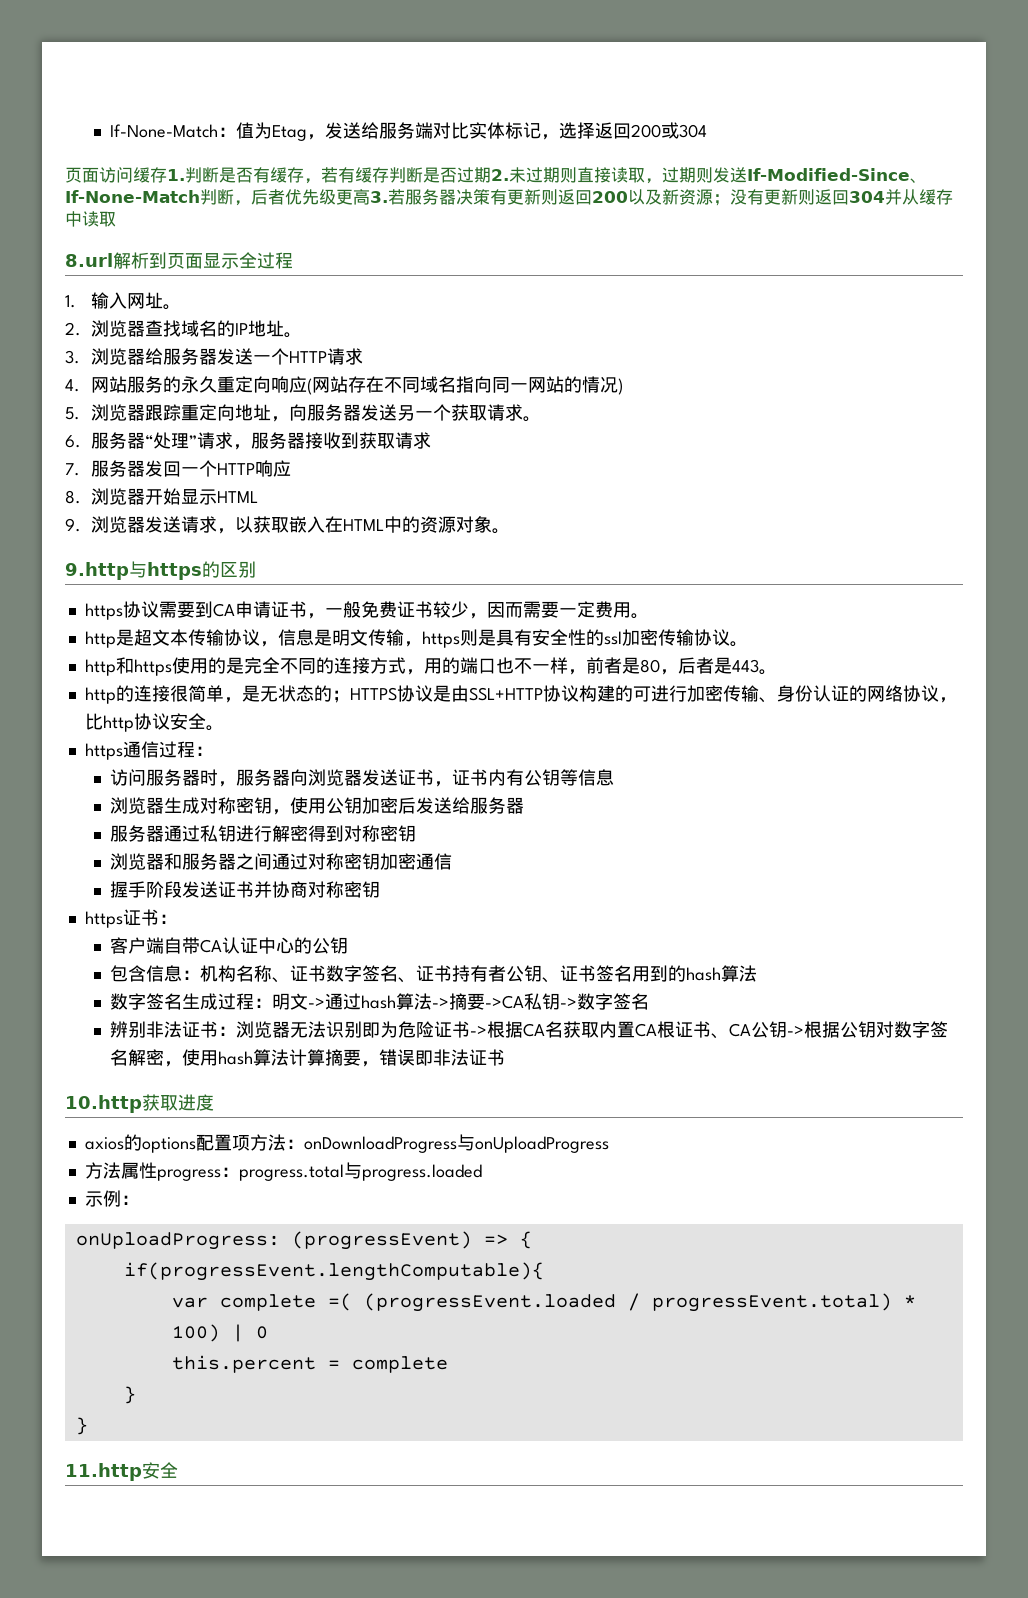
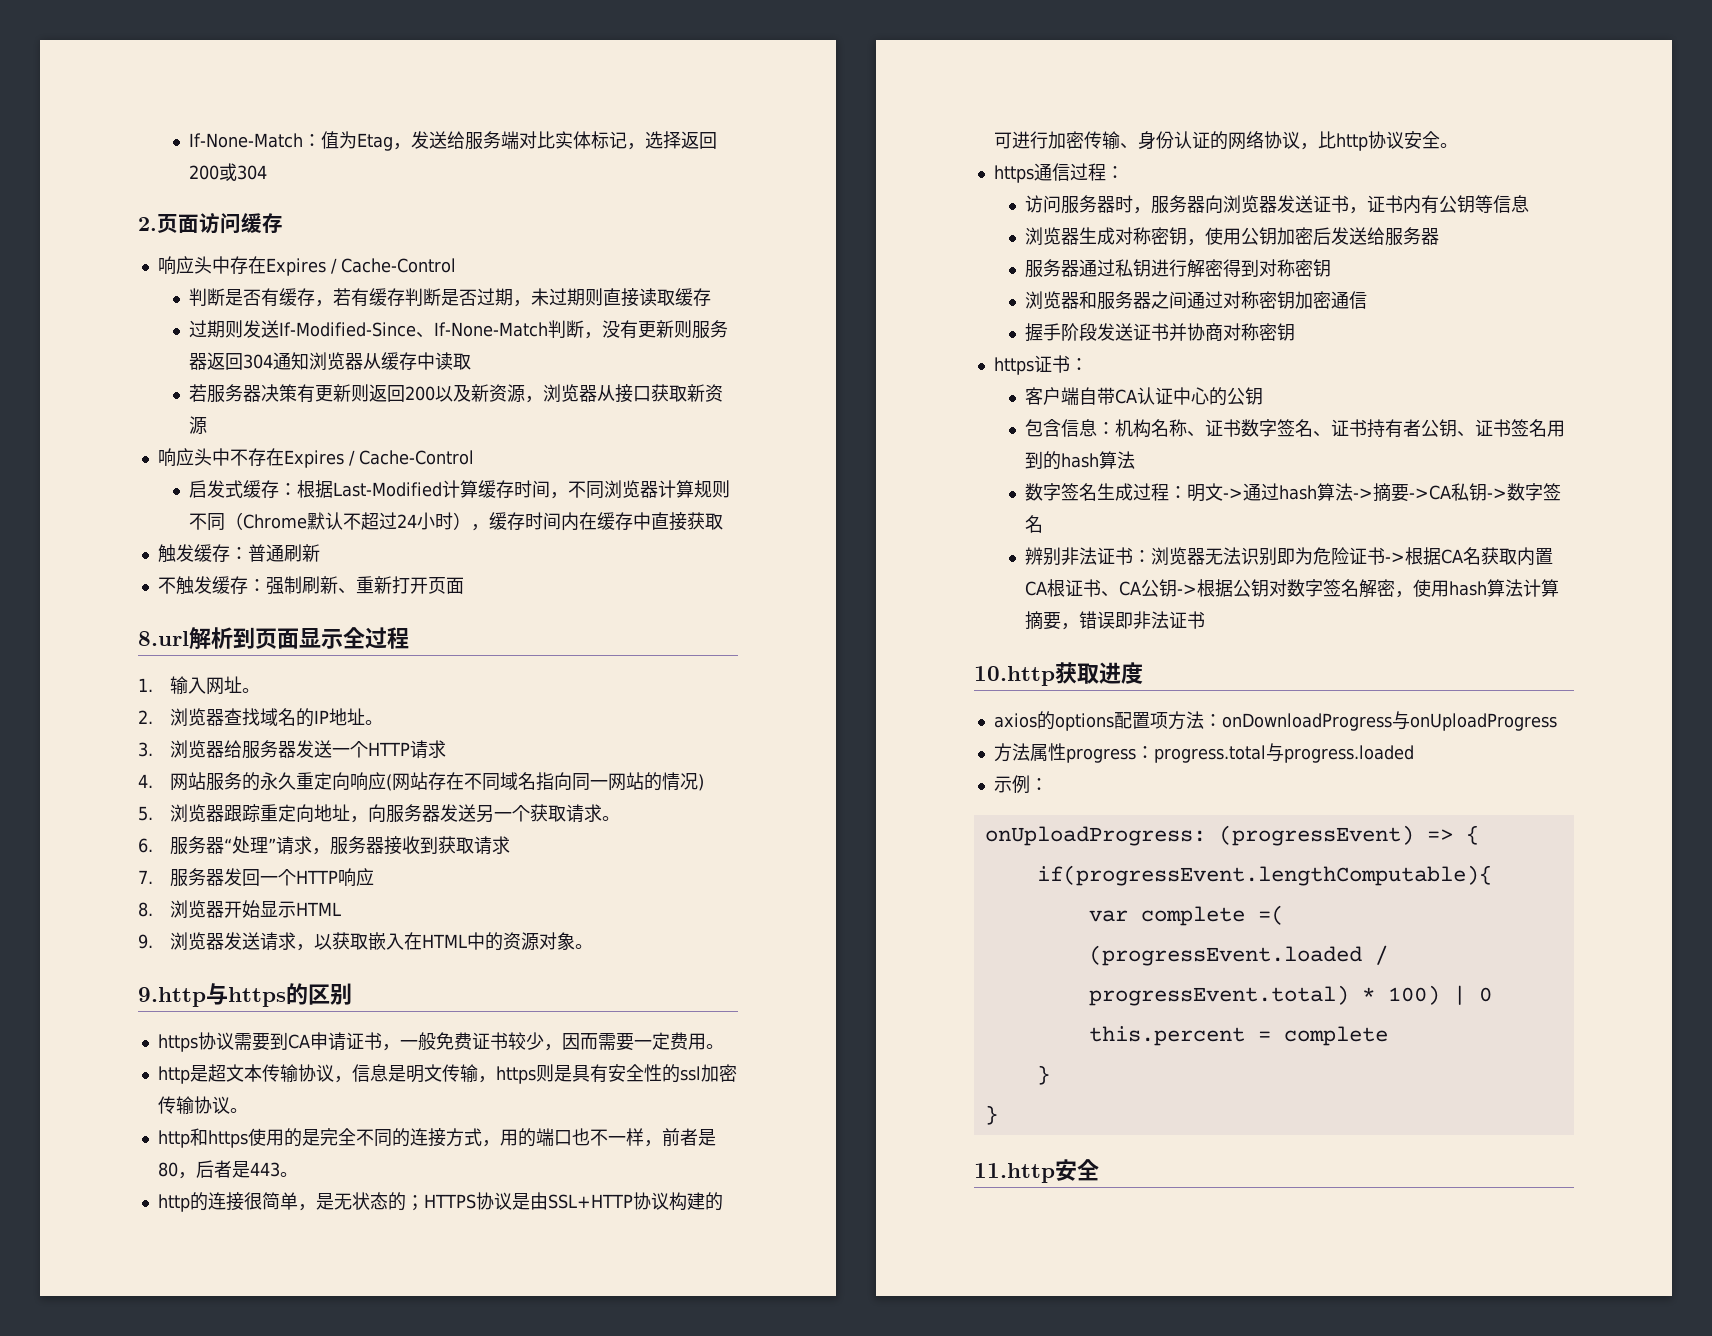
- 页面访问缓存1.判断是否有缓存，若有缓存判断是否过期2.未过期则直接读取，过期则发送If-Modified-Since、If-None-Match判断，后者优先级更高3.若服务器决策有更新则返回200以及新资源；没有更新则返回304并从缓存中读取
+ 2.页面访问缓存
+ 响应头中存在Expires / Cache-Control
+ 判断是否有缓存，若有缓存判断是否过期，未过期则直接读取缓存
+ 过期则发送If-Modified-Since、If-None-Match判断，没有更新则服务器返回304通知浏览器从缓存中读取
+ 若服务器决策有更新则返回200以及新资源，浏览器从接口获取新资源
+ 响应头中不存在Expires / Cache-Control
+ 启发式缓存：根据Last-Modified计算缓存时间，不同浏览器计算规则不同（Chrome默认不超过24小时），缓存时间内在缓存中直接获取
+ 触发缓存：普通刷新
+ 不触发缓存：强制刷新、重新打开页面

